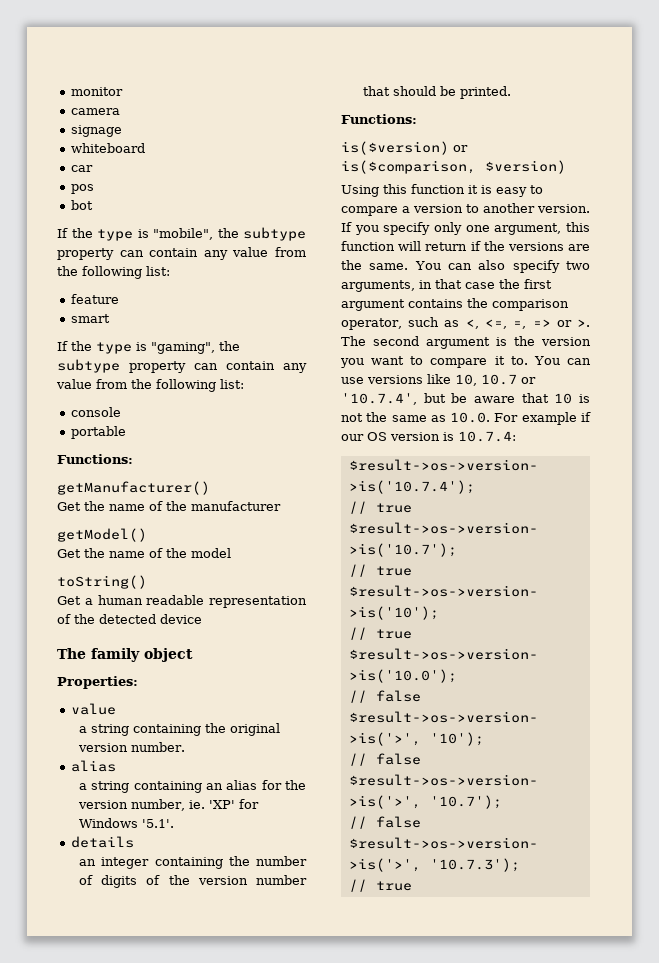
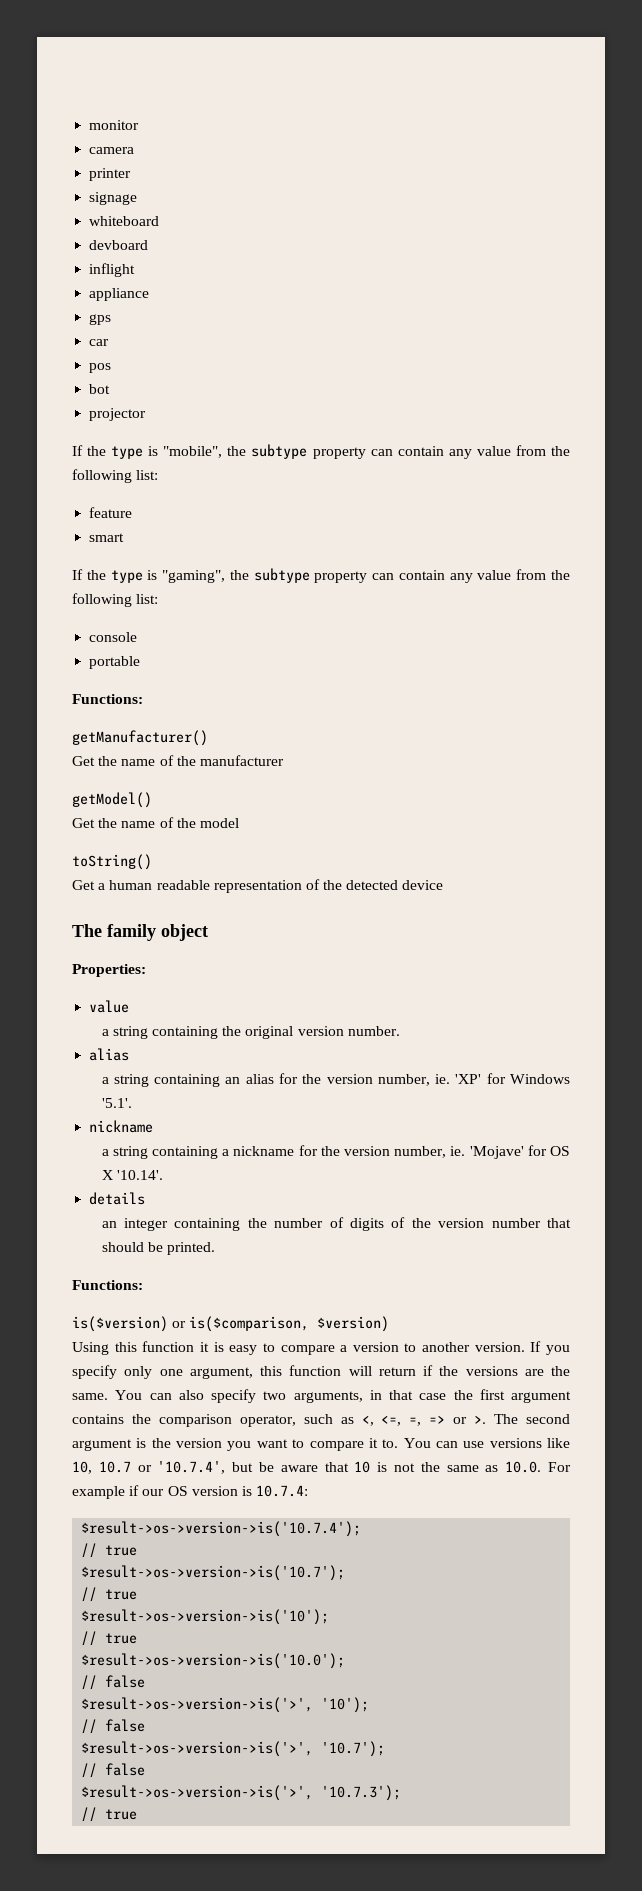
+ printer
+ devboard
+ inflight
+ appliance
+ gps
+ projector
  a string containing an alias for the version number, ie. 'XP' for Windows '5.1'.
+ nickname
+ a string containing a nickname for the version number, ie. 'Mojave' for OS X '10.14'.

